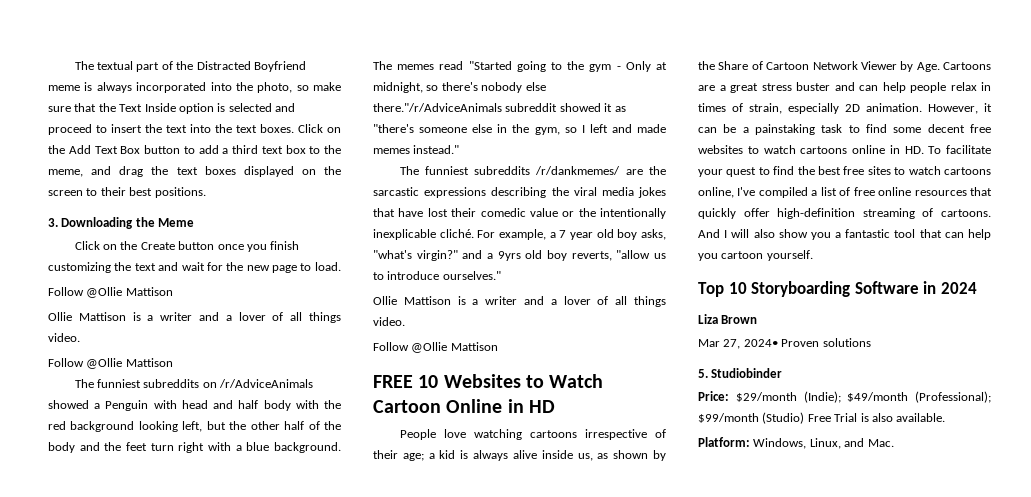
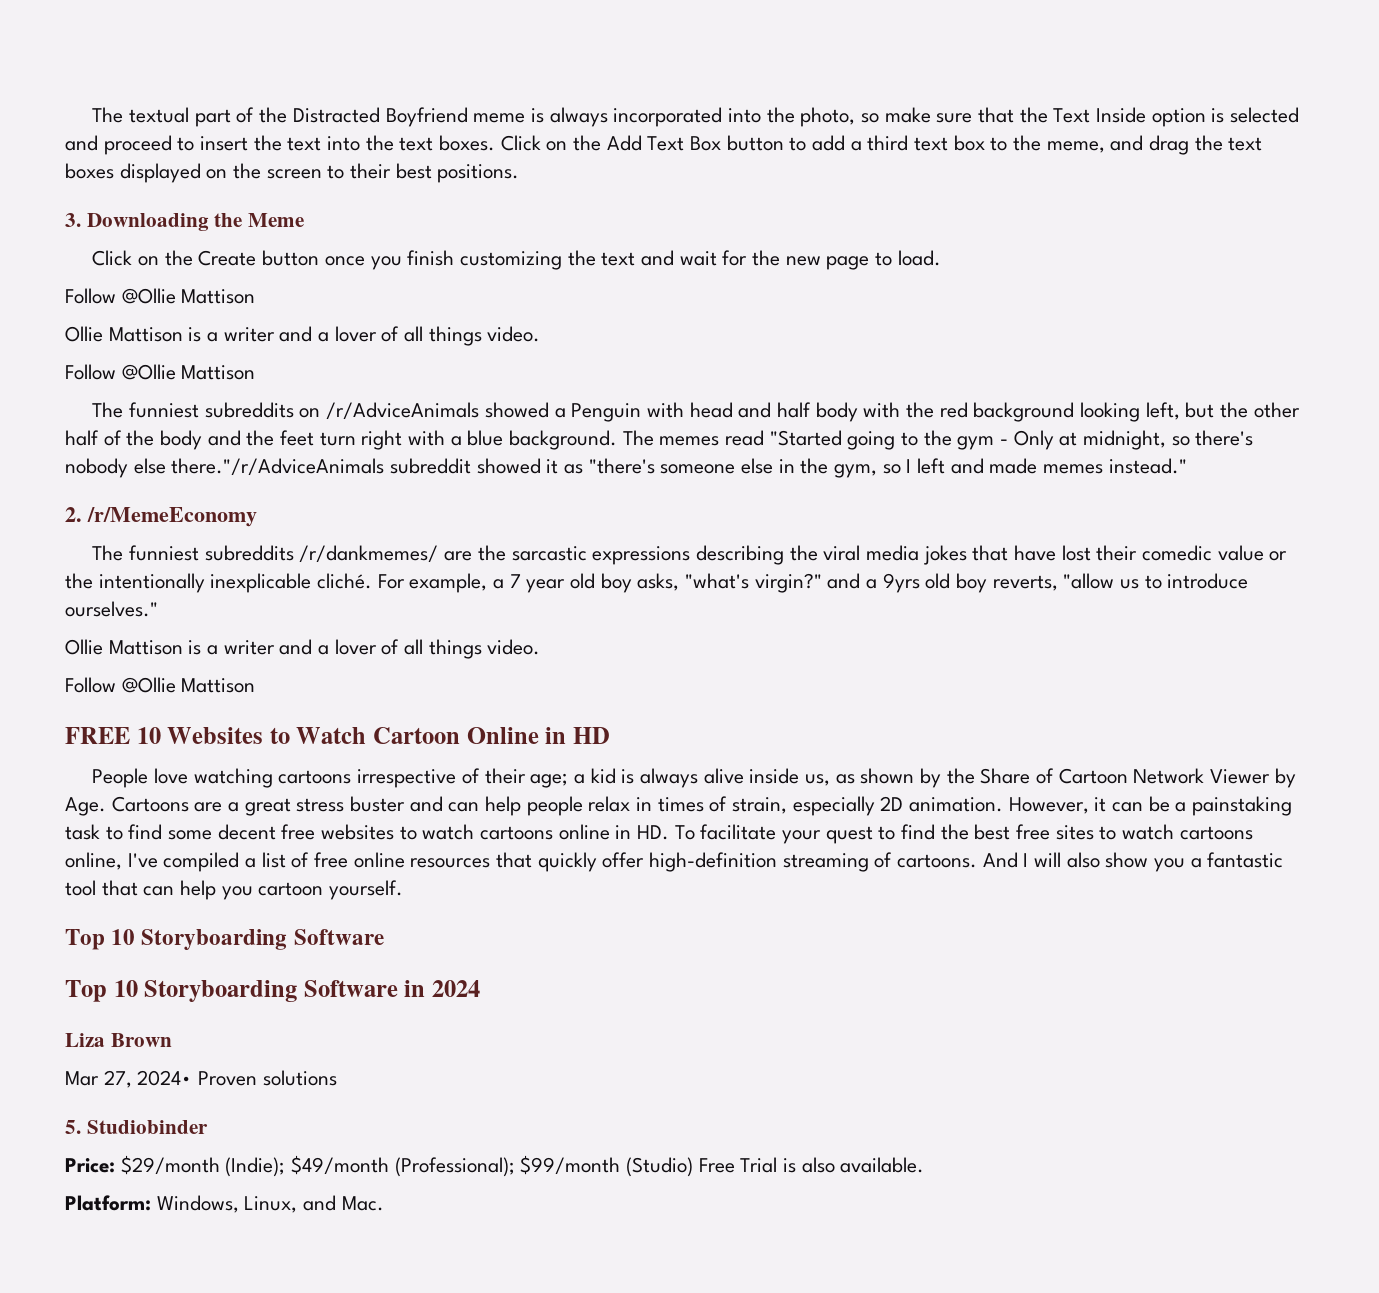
+ 2. /r/MemeEconomy
  And I will also show you a fantastic tool that can help you cartoon yourself.
+ Top 10 Storyboarding Software

